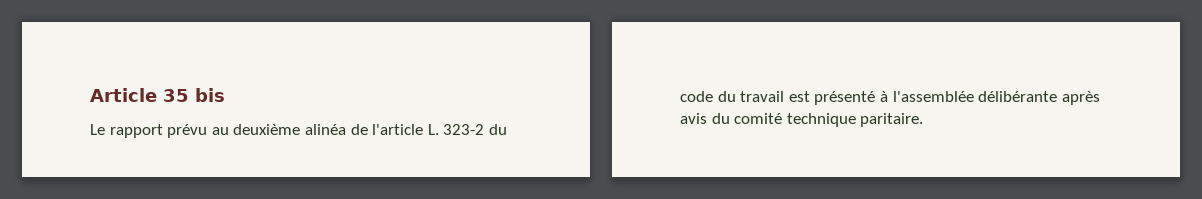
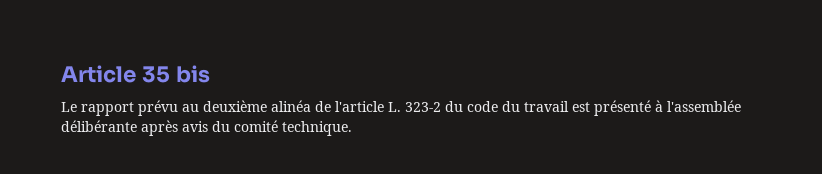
- Le rapport prévu au deuxième alinéa de l'article L. 323-2 du code du travail est présenté à l'assemblée délibérante après avis du comité technique paritaire.
+ Le rapport prévu au deuxième alinéa de l'article L. 323-2 du code du travail est présenté à l'assemblée délibérante après avis du comité technique.

